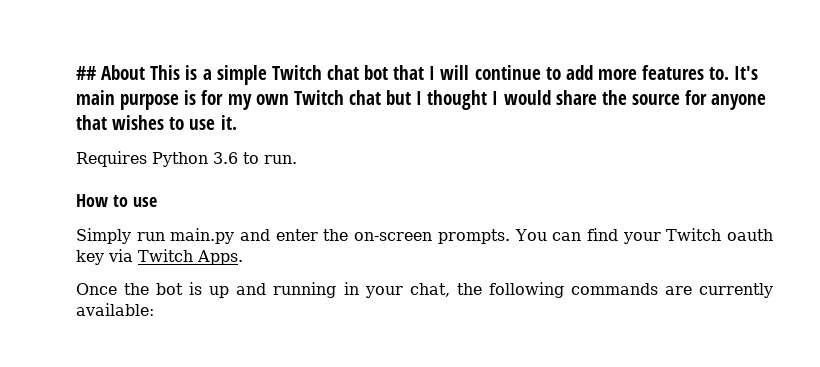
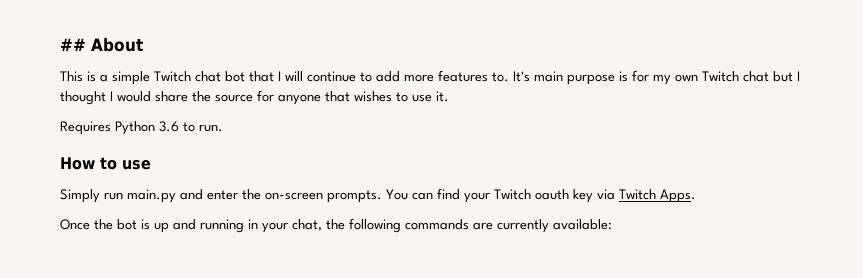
- ## About This is a simple Twitch chat bot that I will continue to add more features to.
+ ## About
+ This is a simple Twitch chat bot that I will continue to add more features to.

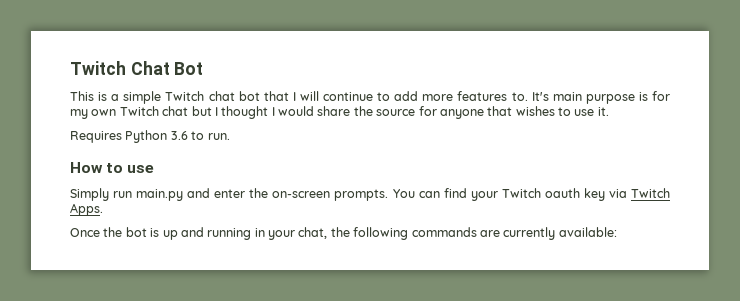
- ## About
+ Twitch Chat Bot

